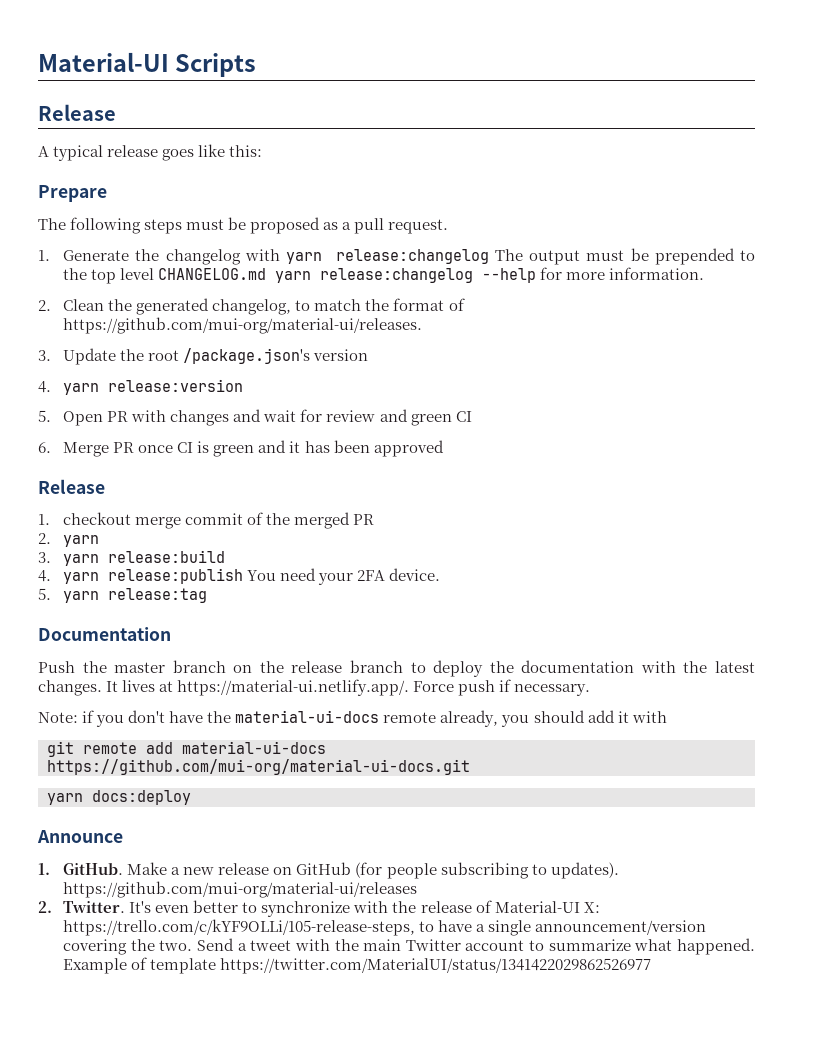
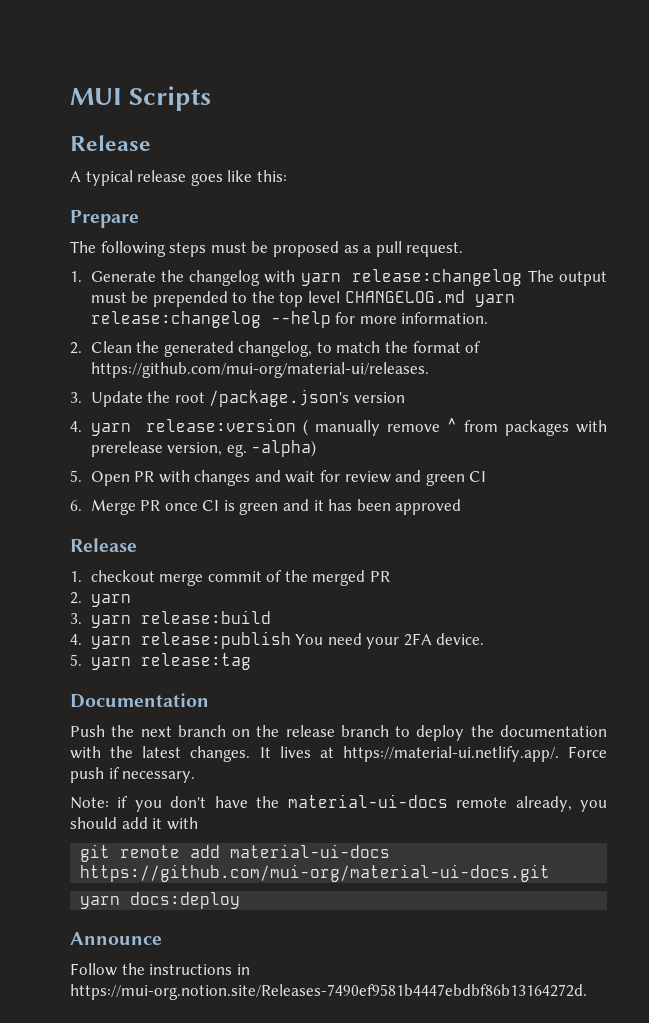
- Material-UI Scripts
+ MUI Scripts
- 4. yarn release:version
+ 4. yarn release:version ( manually remove ^ from packages with prerelease version, eg. -alpha)
- Push the master branch on the release branch to deploy the documentation with the latest changes.
+ Push the next branch on the release branch to deploy the documentation with the latest changes.
- 1. GitHub. Make a new release on GitHub (for people subscribing to updates). https://github.com/mui-org/material-ui/releases
- 2. Twitter. It's even better to synchronize with the release of Material-UI X: https://trello.com/c/kYF9OLLi/105-release-steps, to have a single announcement/version covering the two. Send a tweet with the main Twitter account to summarize what happened. Example of template https://twitter.com/MaterialUI/status/1341422029862526977
+ Follow the instructions in https://mui-org.notion.site/Releases-7490ef9581b4447ebdbf86b13164272d.

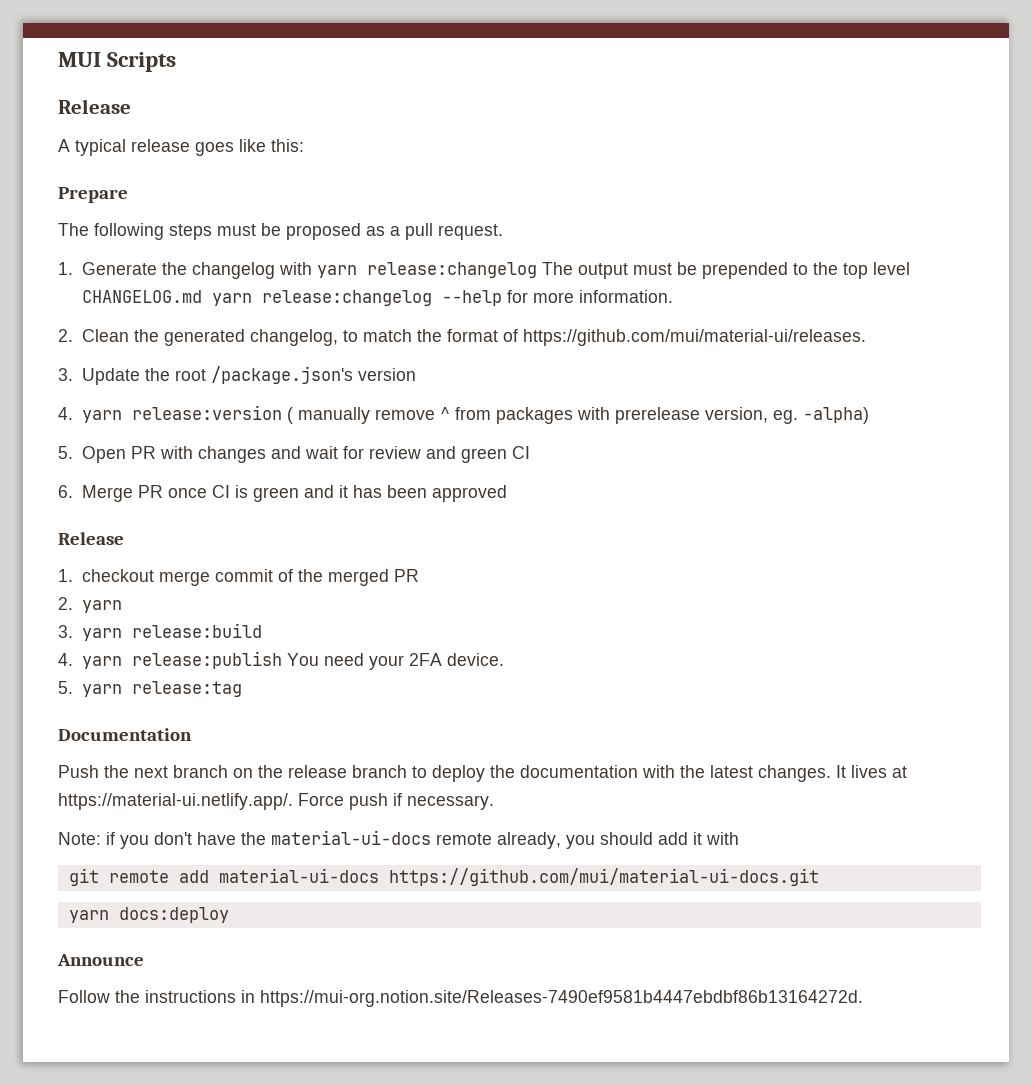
- 2. Clean the generated changelog, to match the format of https://github.com/mui-org/material-ui/releases.
+ 2. Clean the generated changelog, to match the format of https://github.com/mui/material-ui/releases.
- git remote add material-ui-docs https://github.com/mui-org/material-ui-docs.git
+ git remote add material-ui-docs https://github.com/mui/material-ui-docs.git

